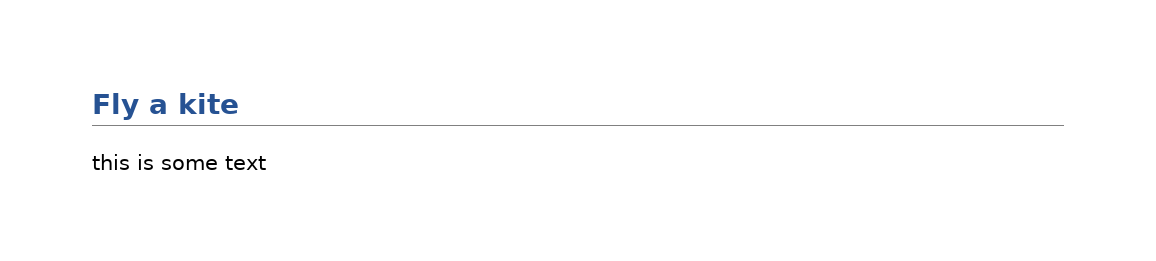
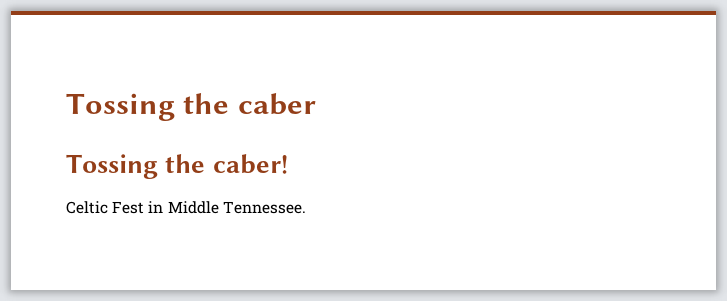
- Fly a kite
- this is some text
+ Tossing the caber
+ Tossing the caber!
+ Celtic Fest in Middle Tennessee.

